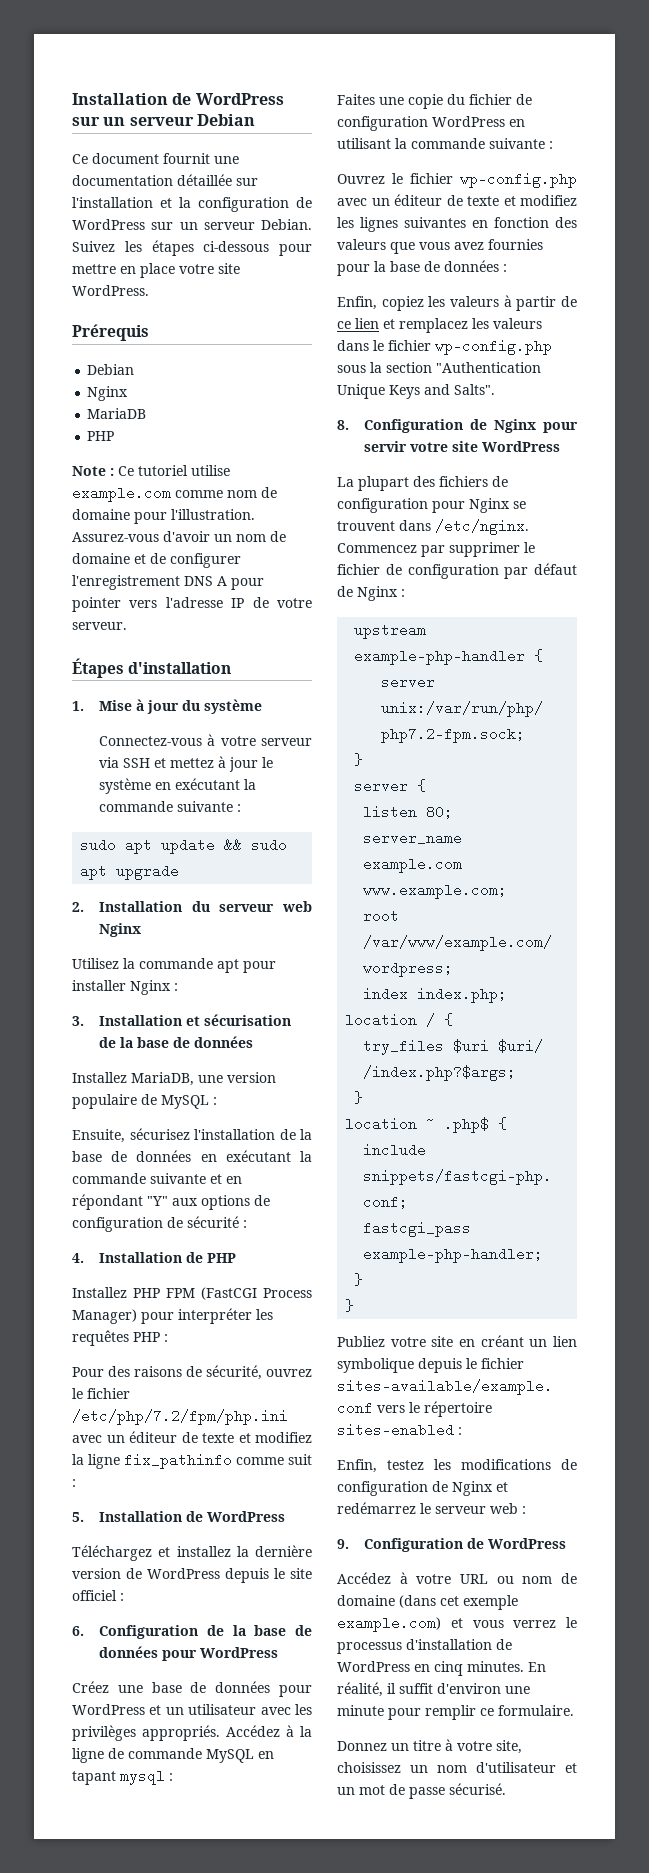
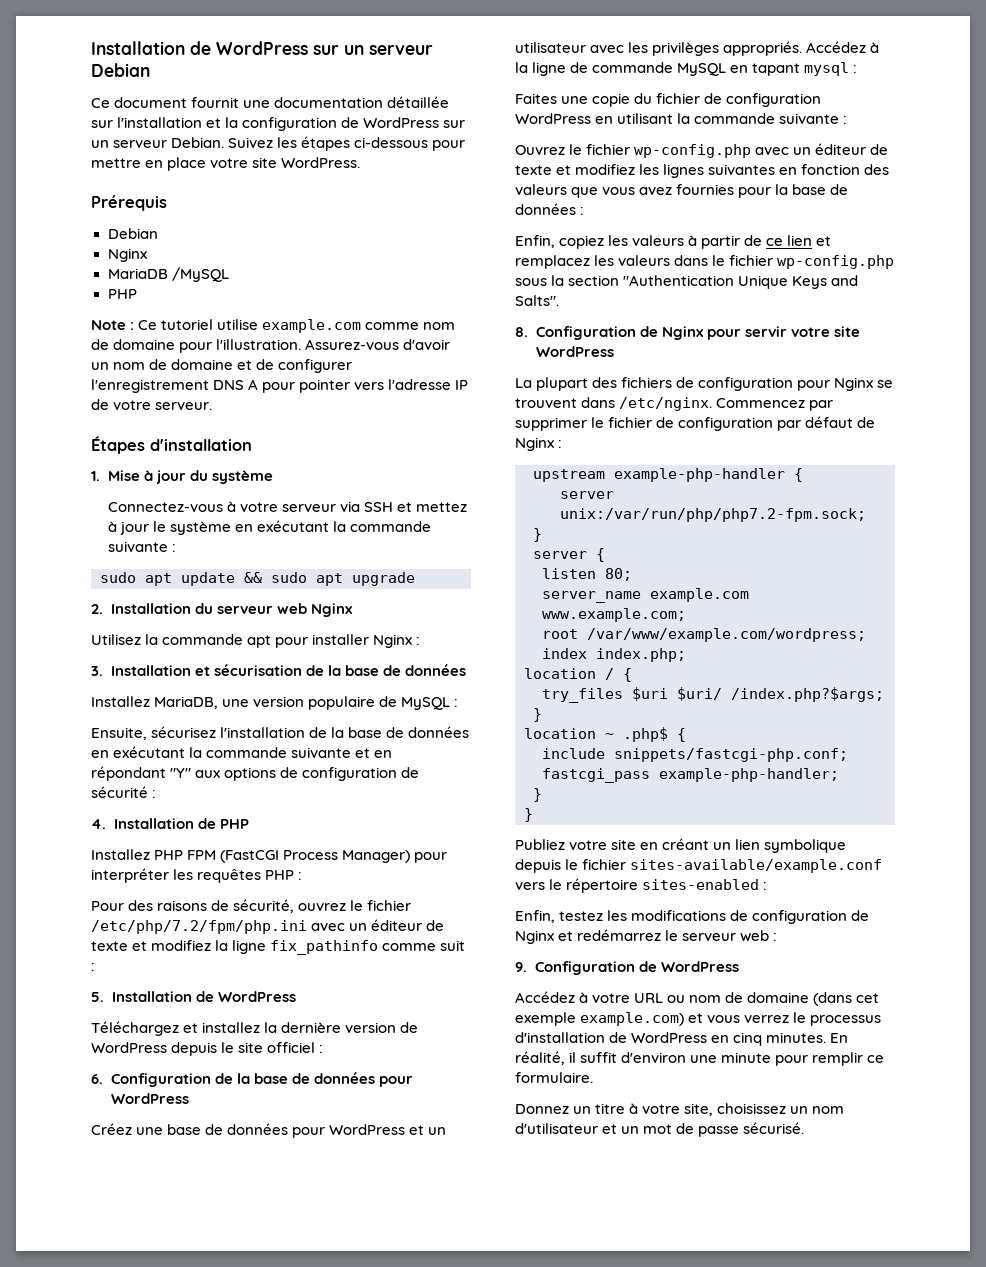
- MariaDB
+ MariaDB /MySQL

